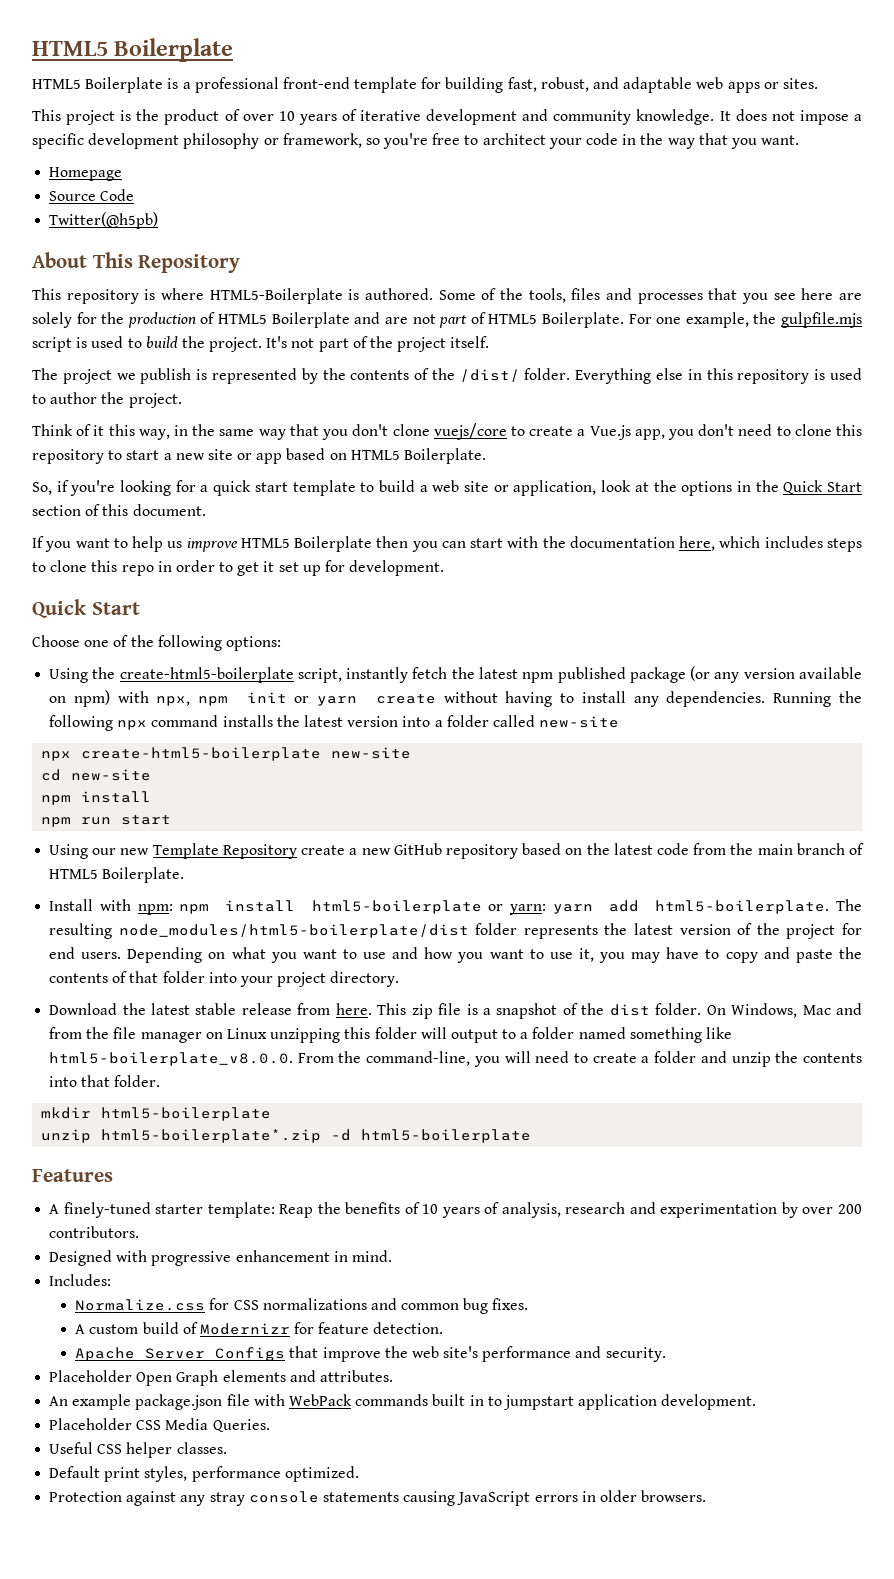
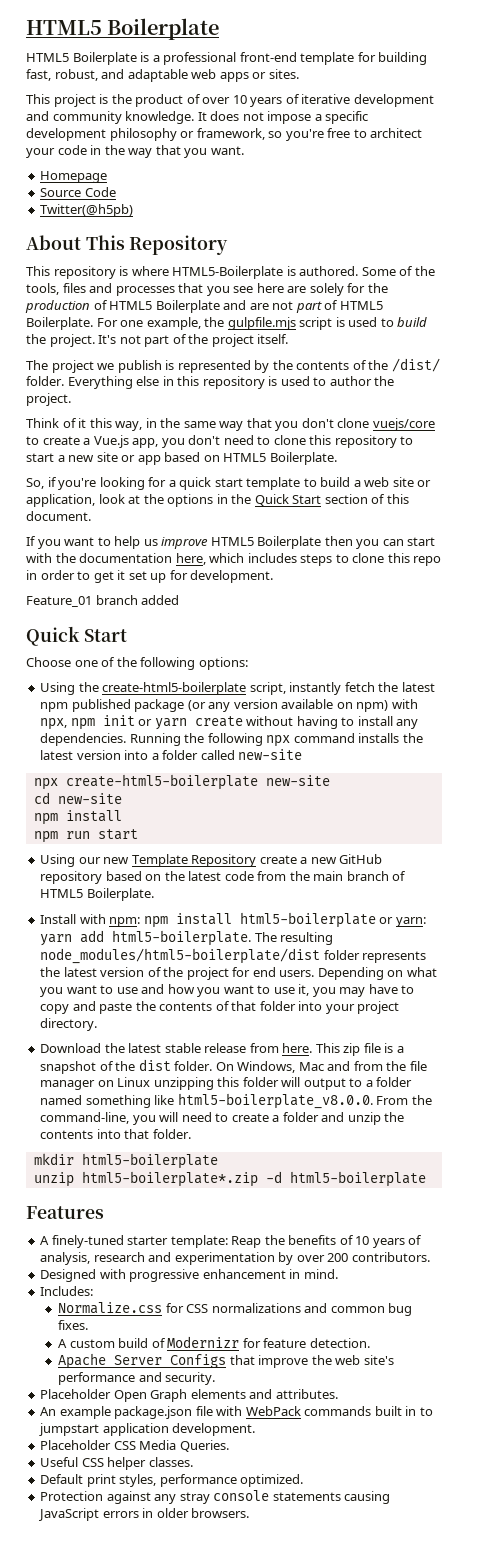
+ Feature_01 branch added

